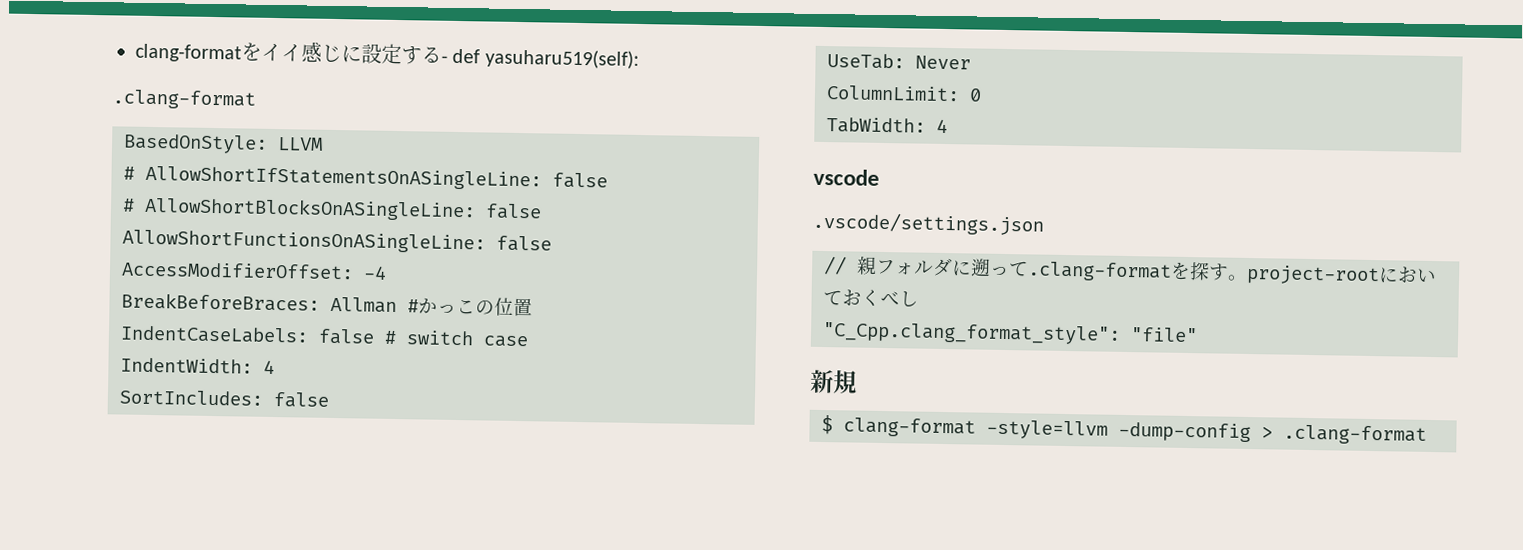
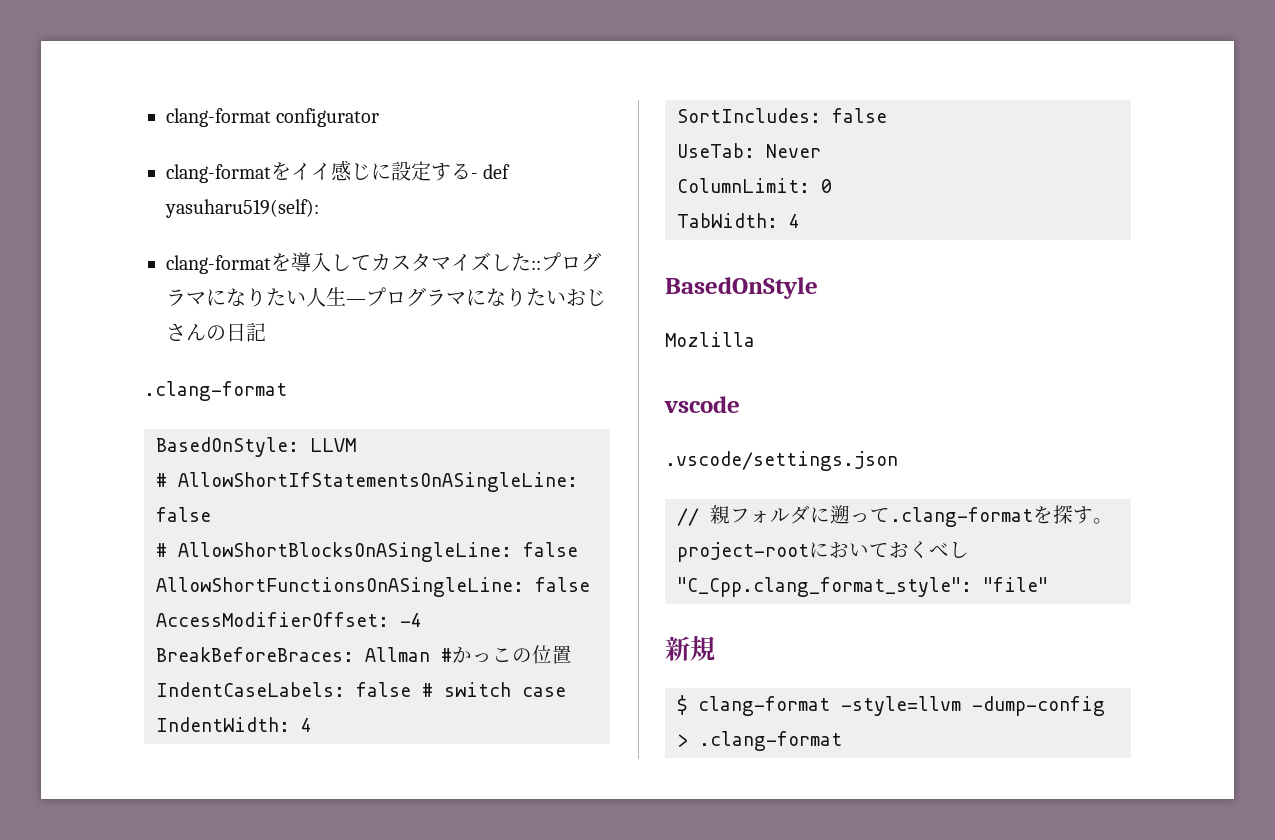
+ clang-format configurator
+ clang-formatを導入してカスタマイズした::プログラマになりたい人生—プログラマになりたいおじさんの日記
+ BasedOnStyle
+ Mozlilla

